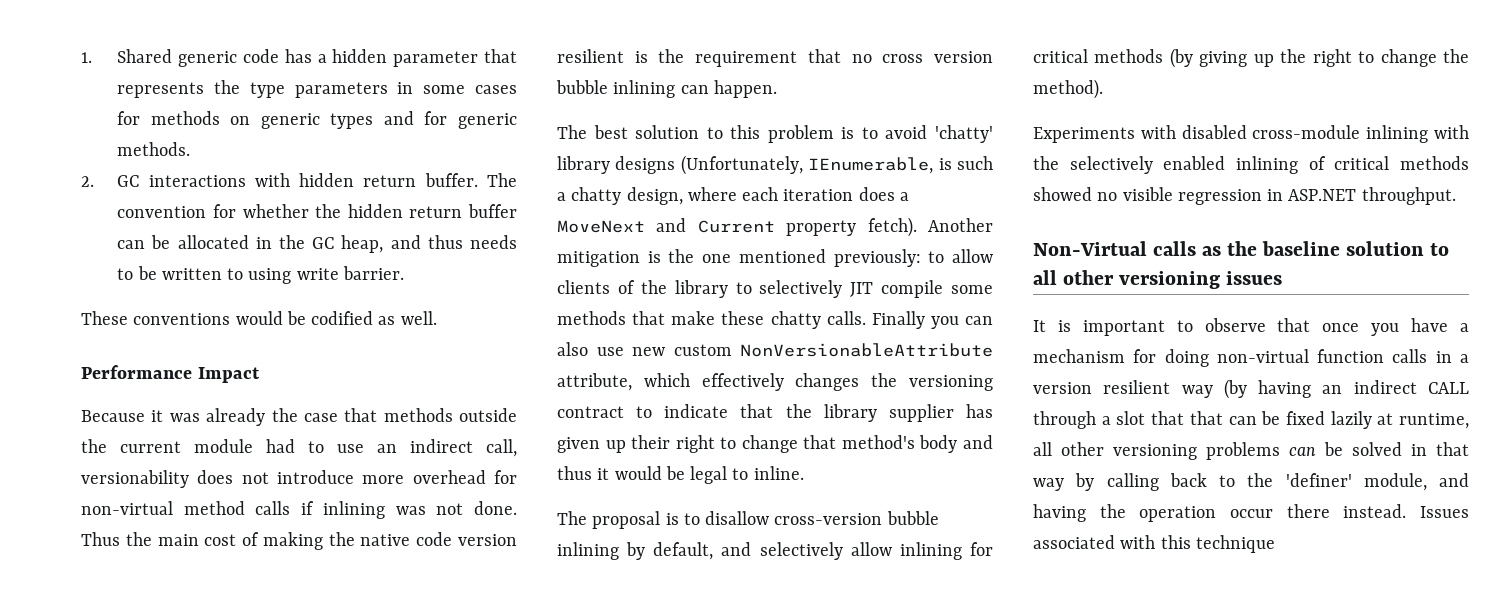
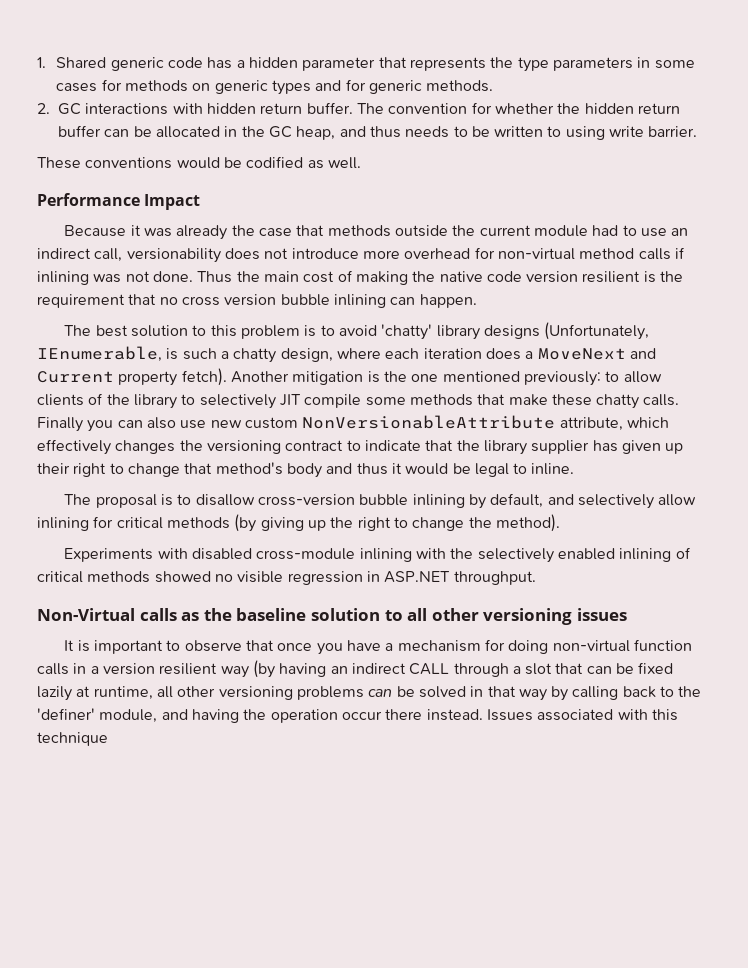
- It is important to observe that once you have a mechanism for doing non-virtual function calls in a version resilient way (by having an indirect CALL through a slot that that can be fixed lazily at runtime, all other versioning problems can be solved in that way by calling back to the 'definer' module, and having the operation occur there instead.
+ It is important to observe that once you have a mechanism for doing non-virtual function calls in a version resilient way (by having an indirect CALL through a slot that can be fixed lazily at runtime, all other versioning problems can be solved in that way by calling back to the 'definer' module, and having the operation occur there instead.

